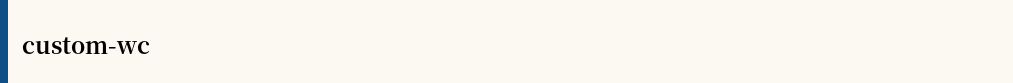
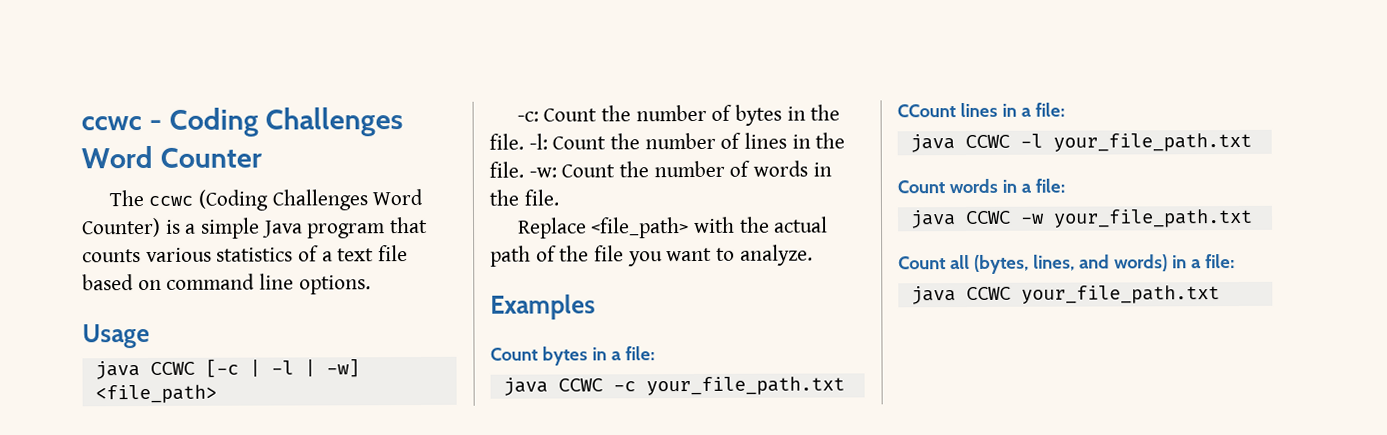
- custom-wc
+ ccwc - Coding Challenges Word Counter
+ The ccwc (Coding Challenges Word Counter) is a simple Java program that counts various statistics of a text file based on command line options.
+ Usage
+ java CCWC [-c | -l | -w] <file_path>
+ -c: Count the number of bytes in the file. -l: Count the number of lines in the file. -w: Count the number of words in the file.
+ Replace <file_path> with the actual path of the file you want to analyze.
+ Examples
+ Count bytes in a file:
+ java CCWC -c your_file_path.txt
+ CCount lines in a file:
+ java CCWC -l your_file_path.txt
+ Count words in a file:
+ java CCWC -w your_file_path.txt
+ Count all (bytes, lines, and words) in a file:
+ java CCWC your_file_path.txt

